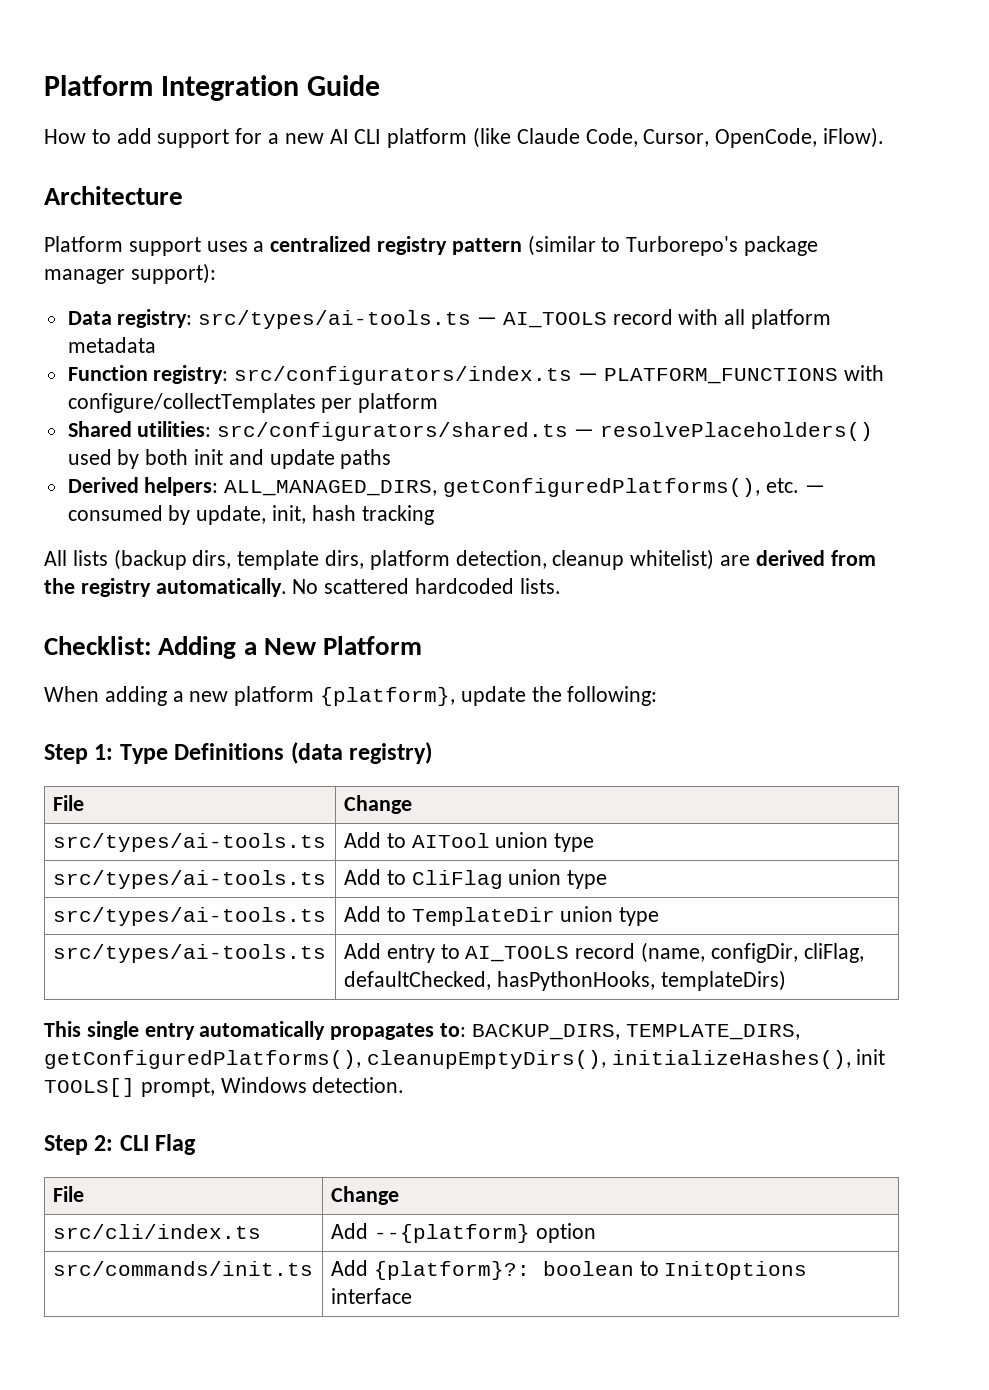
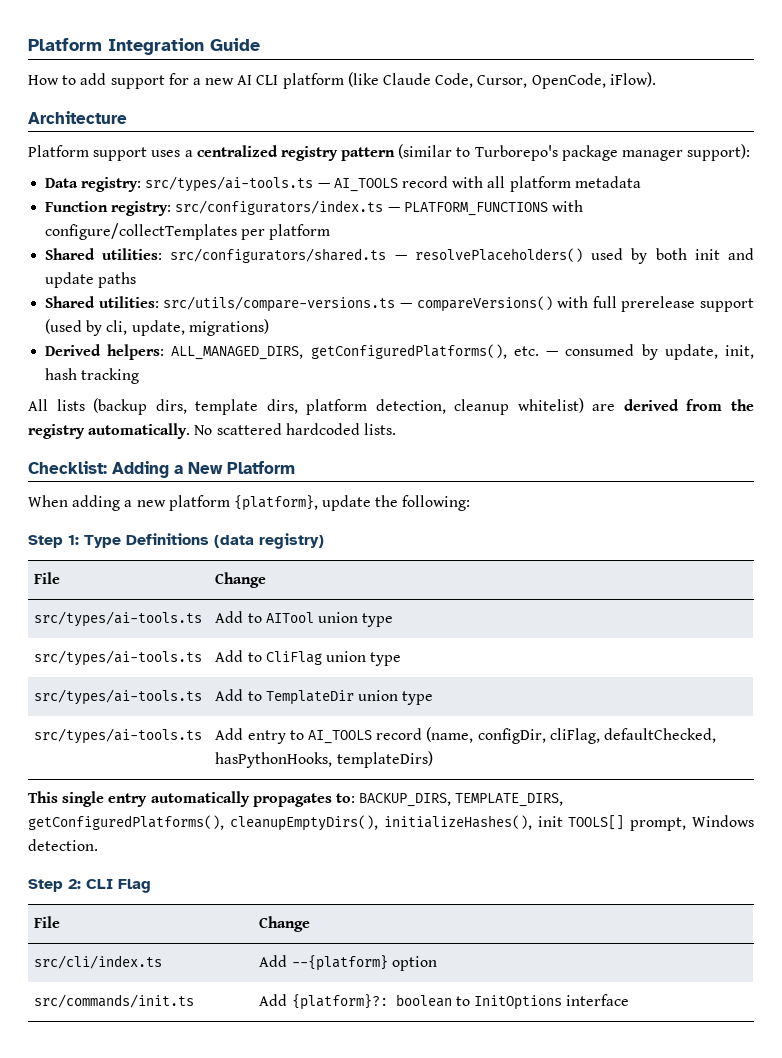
+ Shared utilities: src/utils/compare-versions.ts — compareVersions() with full prerelease support (used by cli, update, migrations)

